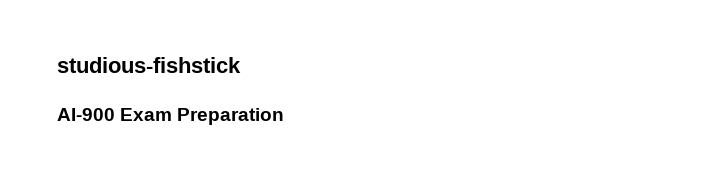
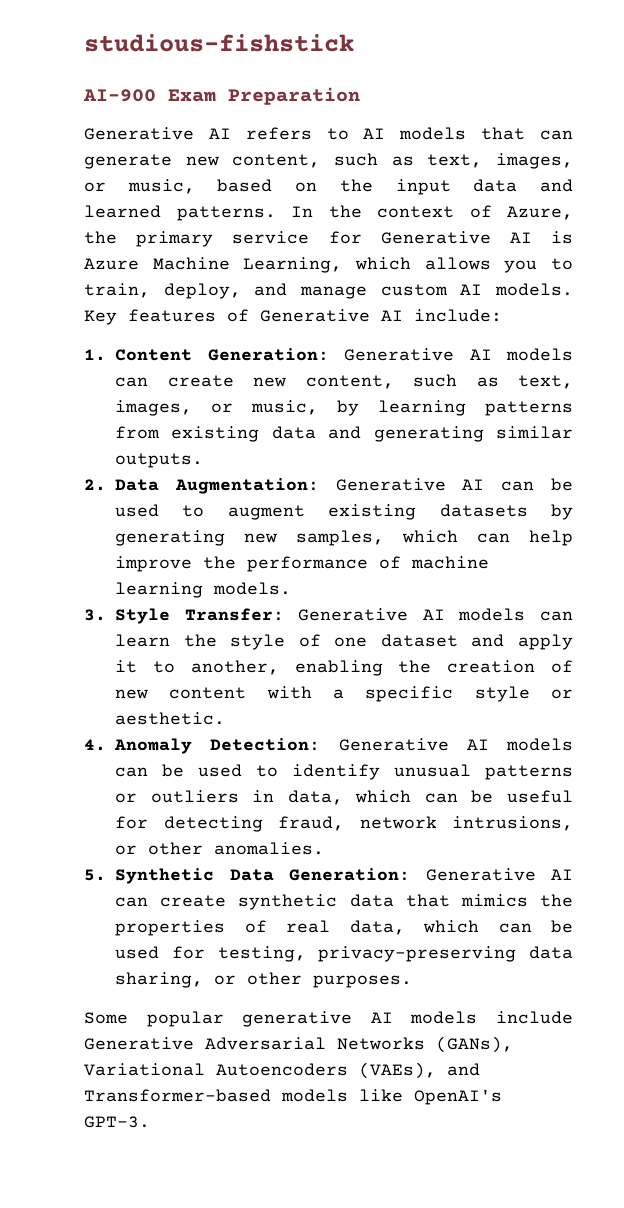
+ Generative AI refers to AI models that can generate new content, such as text, images, or music, based on the input data and learned patterns. In the context of Azure, the primary service for Generative AI is Azure Machine Learning, which allows you to train, deploy, and manage custom AI models. Key features of Generative AI include:
+ 1. Content Generation: Generative AI models can create new content, such as text, images, or music, by learning patterns from existing data and generating similar outputs.
+ 2. Data Augmentation: Generative AI can be used to augment existing datasets by generating new samples, which can help improve the performance of machine learning models.
+ 3. Style Transfer: Generative AI models can learn the style of one dataset and apply it to another, enabling the creation of new content with a specific style or aesthetic.
+ 4. Anomaly Detection: Generative AI models can be used to identify unusual patterns or outliers in data, which can be useful for detecting fraud, network intrusions, or other anomalies.
+ 5. Synthetic Data Generation: Generative AI can create synthetic data that mimics the properties of real data, which can be used for testing, privacy-preserving data sharing, or other purposes.
+ Some popular generative AI models include Generative Adversarial Networks (GANs), Variational Autoencoders (VAEs), and Transformer-based models like OpenAI's GPT-3.

